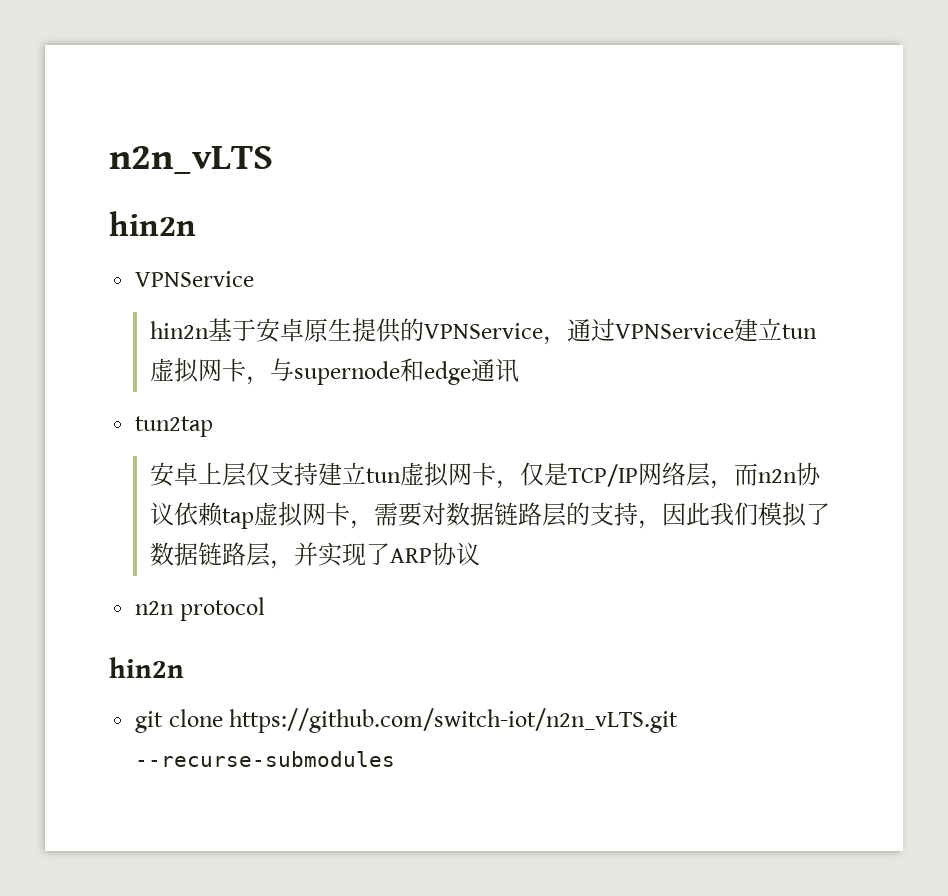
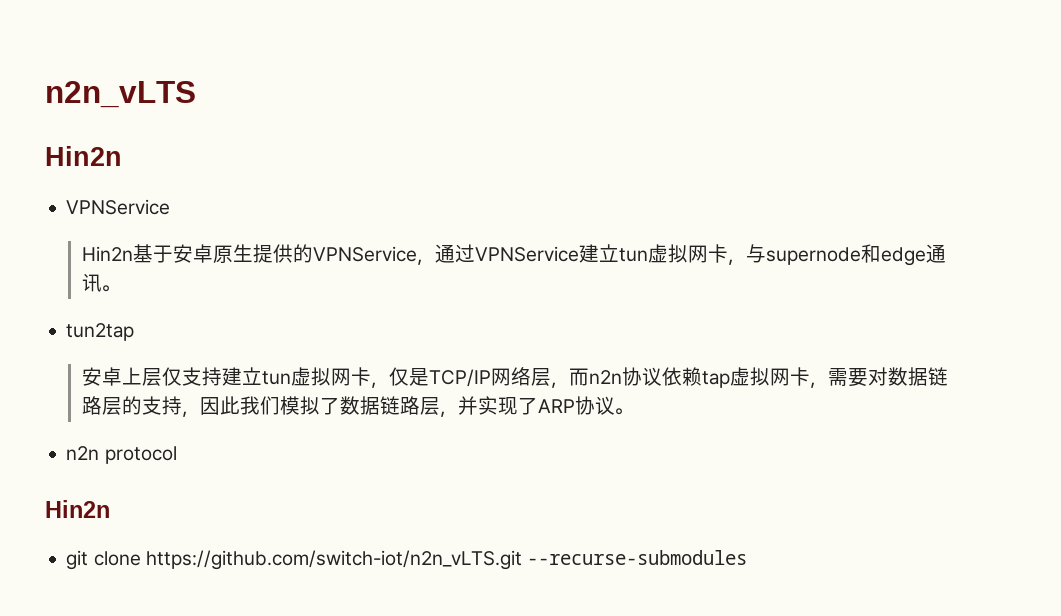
  n2n_vLTS
- hin2n
+ Hin2n
- hin2n基于安卓原生提供的VPNService，通过VPNService建立tun虚拟网卡，与supernode和edge通讯
+ Hin2n基于安卓原生提供的VPNService，通过VPNService建立tun虚拟网卡，与supernode和edge通讯。
- 安卓上层仅支持建立tun虚拟网卡，仅是TCP/IP网络层，而n2n协议依赖tap虚拟网卡，需要对数据链路层的支持，因此我们模拟了数据链路层，并实现了ARP协议
+ 安卓上层仅支持建立tun虚拟网卡，仅是TCP/IP网络层，而n2n协议依赖tap虚拟网卡，需要对数据链路层的支持，因此我们模拟了数据链路层，并实现了ARP协议。
  n2n protocol
- hin2n
+ Hin2n

